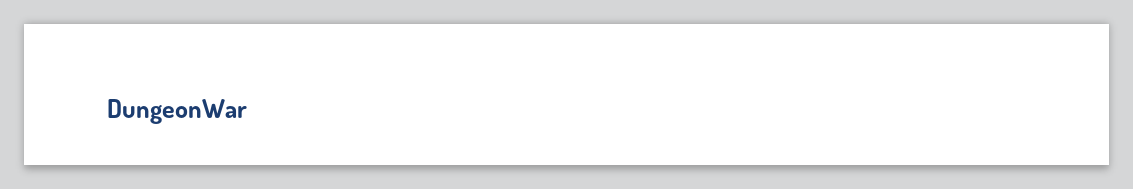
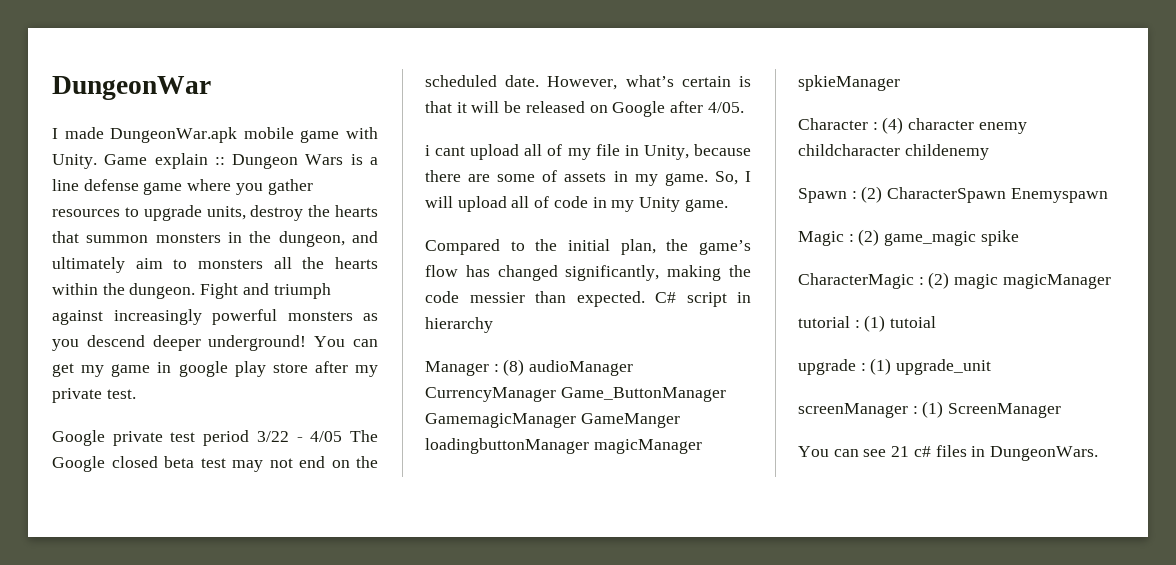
+ I made DungeonWar.apk mobile game with Unity. Game explain :: Dungeon Wars is a line defense game where you gather resources to upgrade units, destroy the hearts that summon monsters in the dungeon, and ultimately aim to monsters all the hearts within the dungeon. Fight and triumph against increasingly powerful monsters as you descend deeper underground! You can get my game in google play store after my private test.
+ Google private test period 3/22 - 4/05 The Google closed beta test may not end on the scheduled date. However, what’s certain is that it will be released on Google after 4/05.
+ i cant upload all of my file in Unity, because there are some of assets in my game. So, I will upload all of code in my Unity game.
+ Compared to the initial plan, the game’s flow has changed significantly, making the code messier than expected. C# script in hierarchy
+ Manager : (8) audioManager CurrencyManager Game_ButtonManager GamemagicManager GameManger loadingbuttonManager magicManager spkieManager
+ Character : (4) character enemy childcharacter childenemy
+ Spawn : (2) CharacterSpawn Enemyspawn
+ Magic : (2) game_magic spike
+ CharacterMagic : (2) magic magicManager
+ tutorial : (1) tutoial
+ upgrade : (1) upgrade_unit
+ screenManager : (1) ScreenManager
+ You can see 21 c# files in DungeonWars.

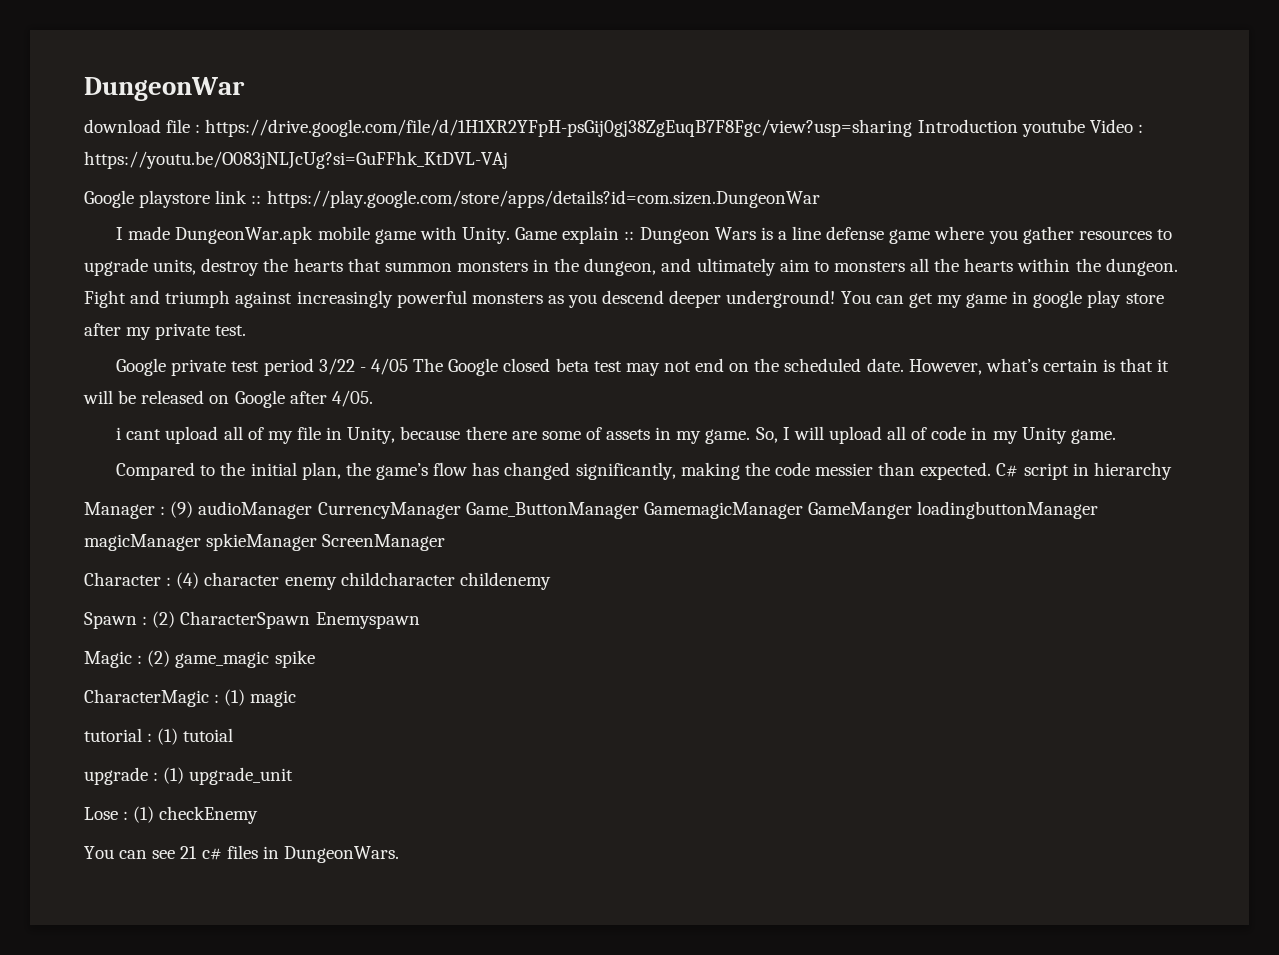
+ download file : https://drive.google.com/file/d/1H1XR2YFpH-psGij0gj38ZgEuqB7F8Fgc/view?usp=sharing Introduction youtube Video : https://youtu.be/O083jNLJcUg?si=GuFFhk_KtDVL-VAj
+ Google playstore link :: https://play.google.com/store/apps/details?id=com.sizen.DungeonWar
- Manager : (8) audioManager CurrencyManager Game_ButtonManager GamemagicManager GameManger loadingbuttonManager magicManager spkieManager
+ Manager : (9) audioManager CurrencyManager Game_ButtonManager GamemagicManager GameManger loadingbuttonManager magicManager spkieManager ScreenManager
- CharacterMagic : (2) magic magicManager
+ CharacterMagic : (1) magic
- screenManager : (1) ScreenManager
+ Lose : (1) checkEnemy

